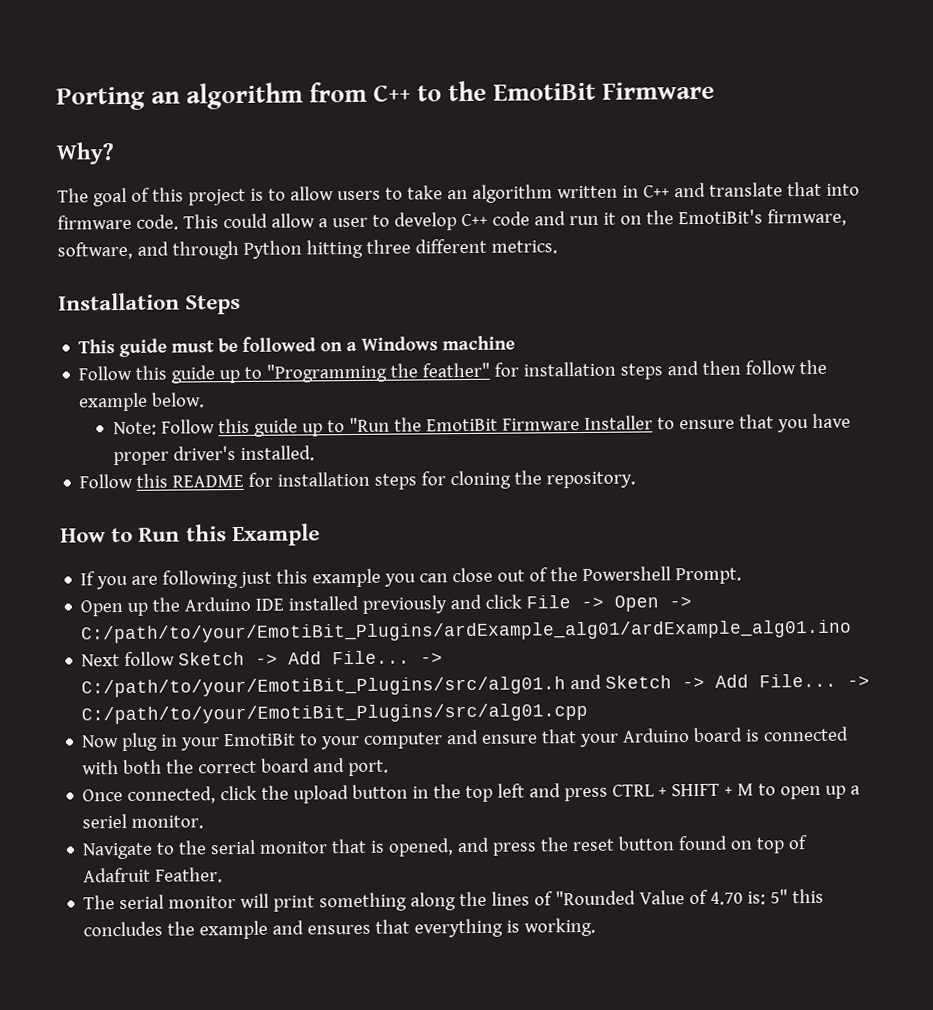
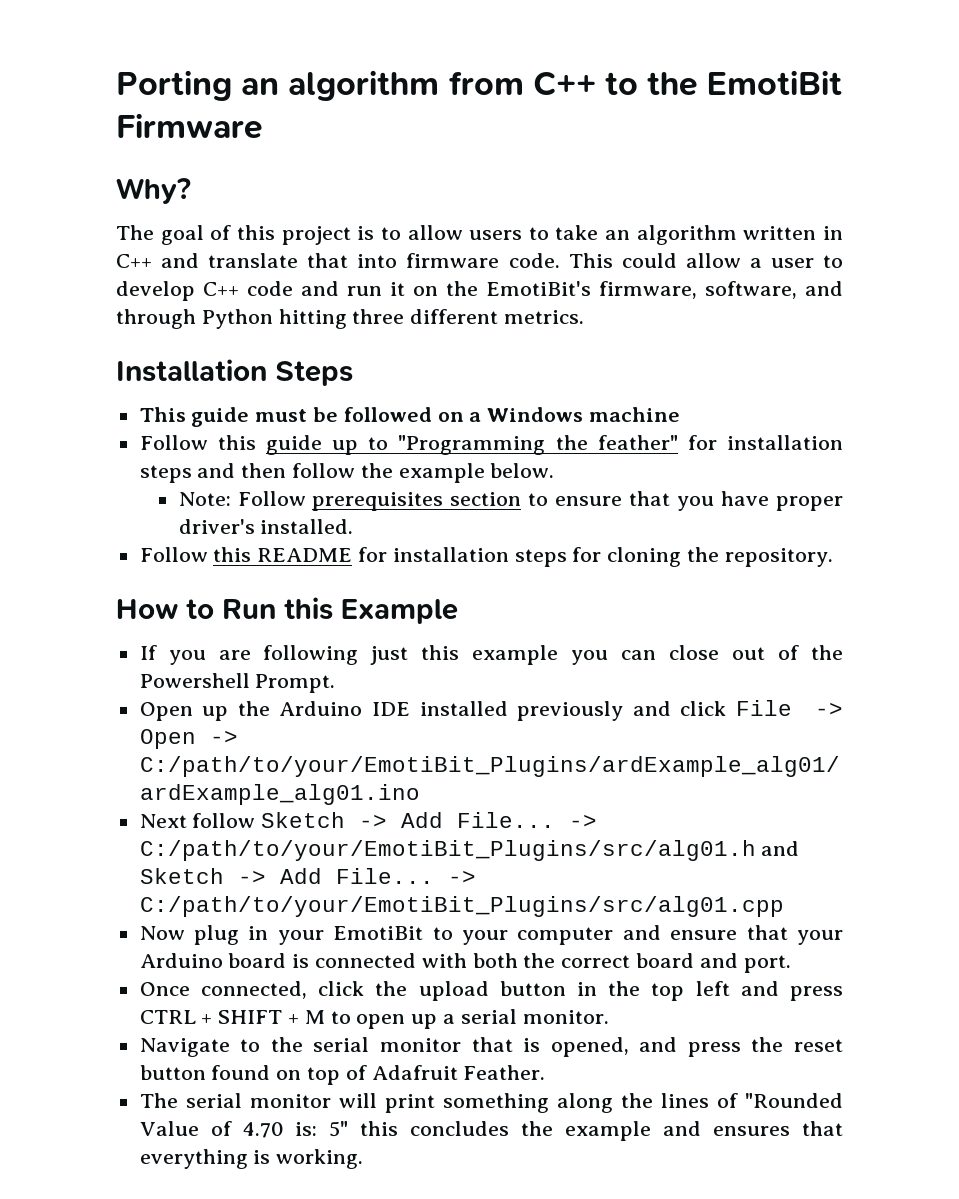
- Note: Follow this guide up to "Run the EmotiBit Firmware Installer to ensure that you have proper driver's installed.
+ Note: Follow prerequisites section to ensure that you have proper driver's installed.
- Once connected, click the upload button in the top left and press CTRL + SHIFT + M to open up a seriel monitor.
+ Once connected, click the upload button in the top left and press CTRL + SHIFT + M to open up a serial monitor.

